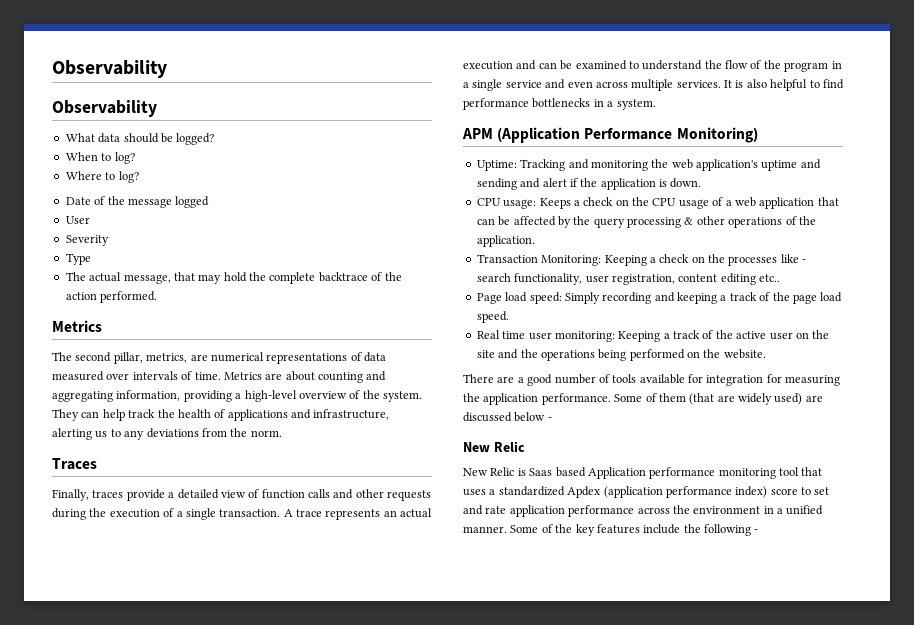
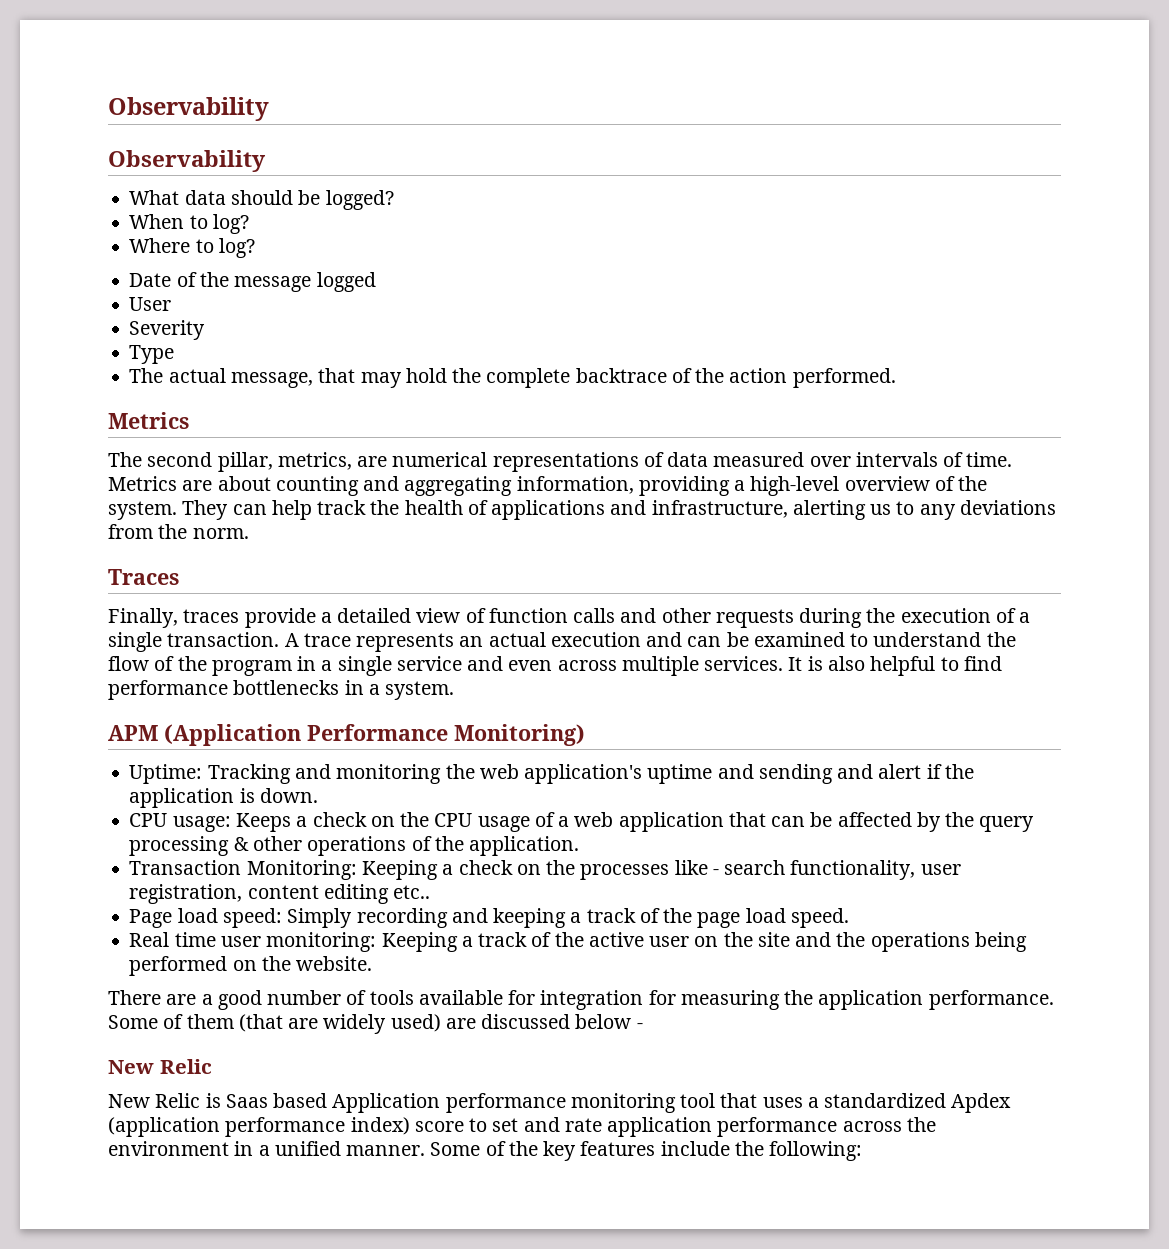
- Some of the key features include the following -
+ Some of the key features include the following:

